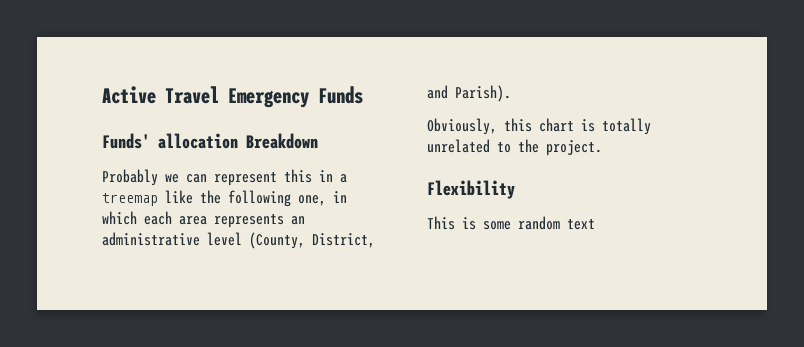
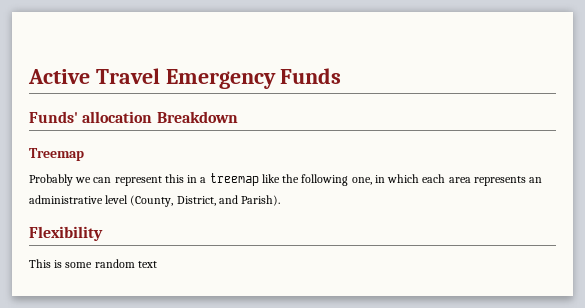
+ Treemap
- Obviously, this chart is totally unrelated to the project.

